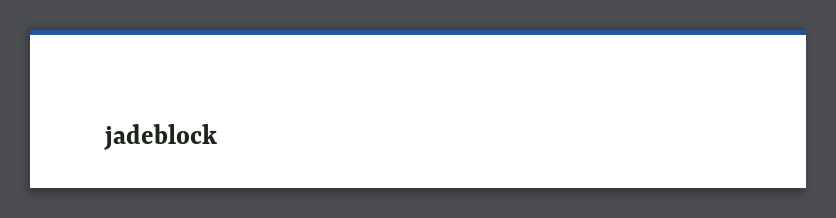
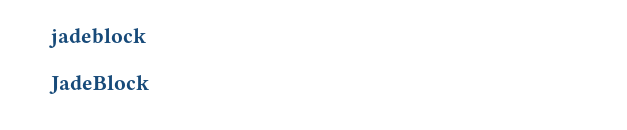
+ JadeBlock

